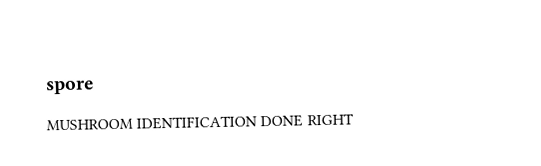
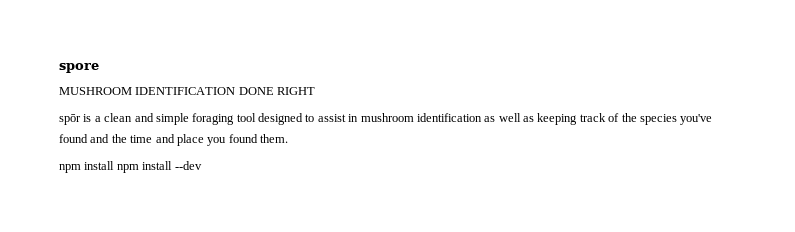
+ spōr is a clean and simple foraging tool designed to assist in mushroom identification as well as keeping track of the species you've found and the time and place you found them.
+ npm install npm install --dev

